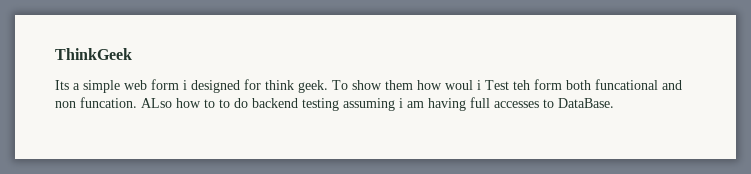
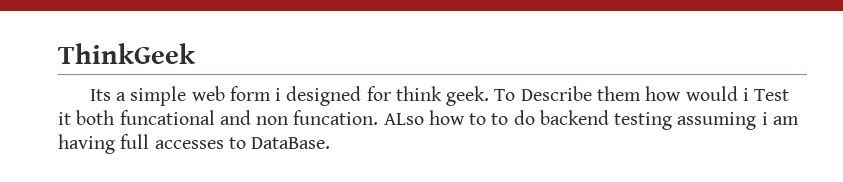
- To show them how woul i Test teh form both funcational and non funcation.
+ To Describe them how would i Test it both funcational and non funcation.

